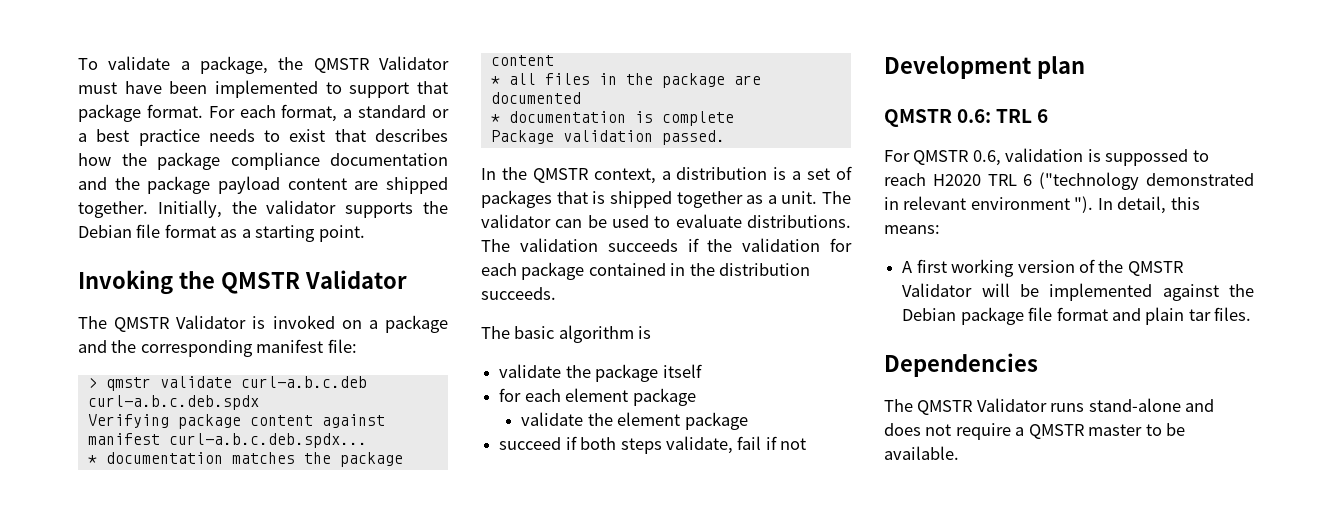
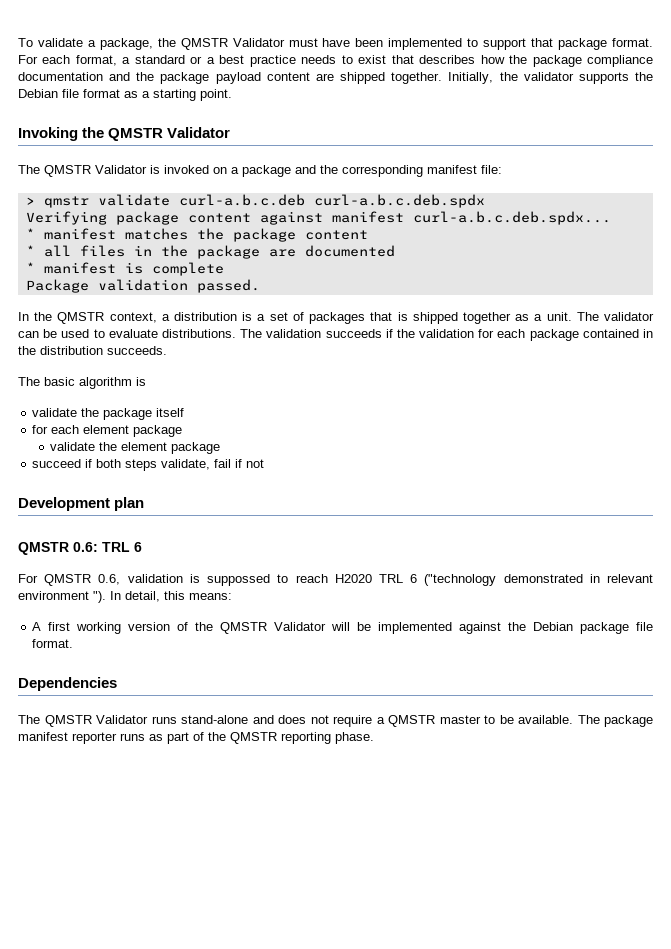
- * documentation matches the package content
+ * manifest matches the package content
- * documentation is complete
+ * manifest is complete
- A first working version of the QMSTR Validator will be implemented against the Debian package file format and plain tar files.
+ A first working version of the QMSTR Validator will be implemented against the Debian package file format.
+ The package manifest reporter runs as part of the QMSTR reporting phase.

